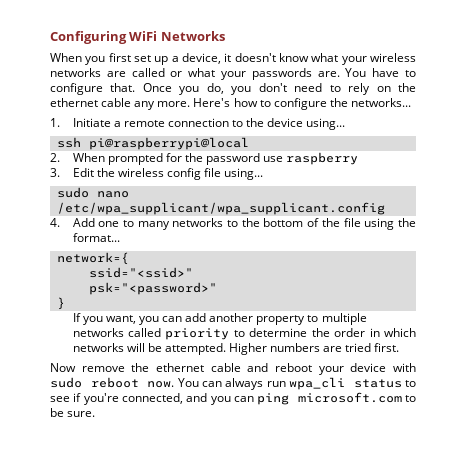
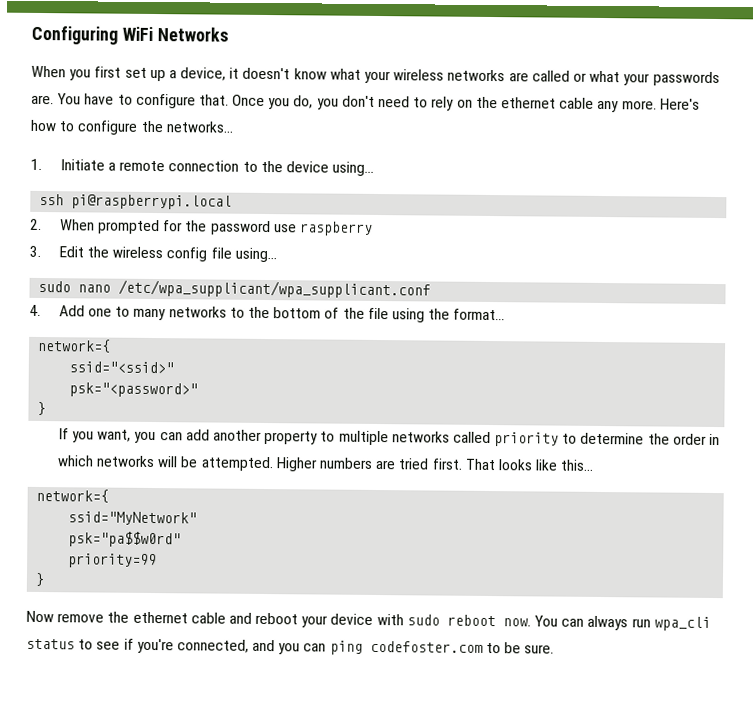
- ssh pi@raspberrypi@local
+ ssh pi@raspberrypi.local
- sudo nano /etc/wpa_supplicant/wpa_supplicant.config
+ sudo nano /etc/wpa_supplicant/wpa_supplicant.conf
+ That looks like this...
+ network={
+ ssid="MyNetwork"
+ psk="pa$$w0rd"
+ priority=99
+ }
- You can always run wpa_cli status to see if you're connected, and you can ping microsoft.com to be sure.
+ You can always run wpa_cli status to see if you're connected, and you can ping codefoster.com to be sure.

